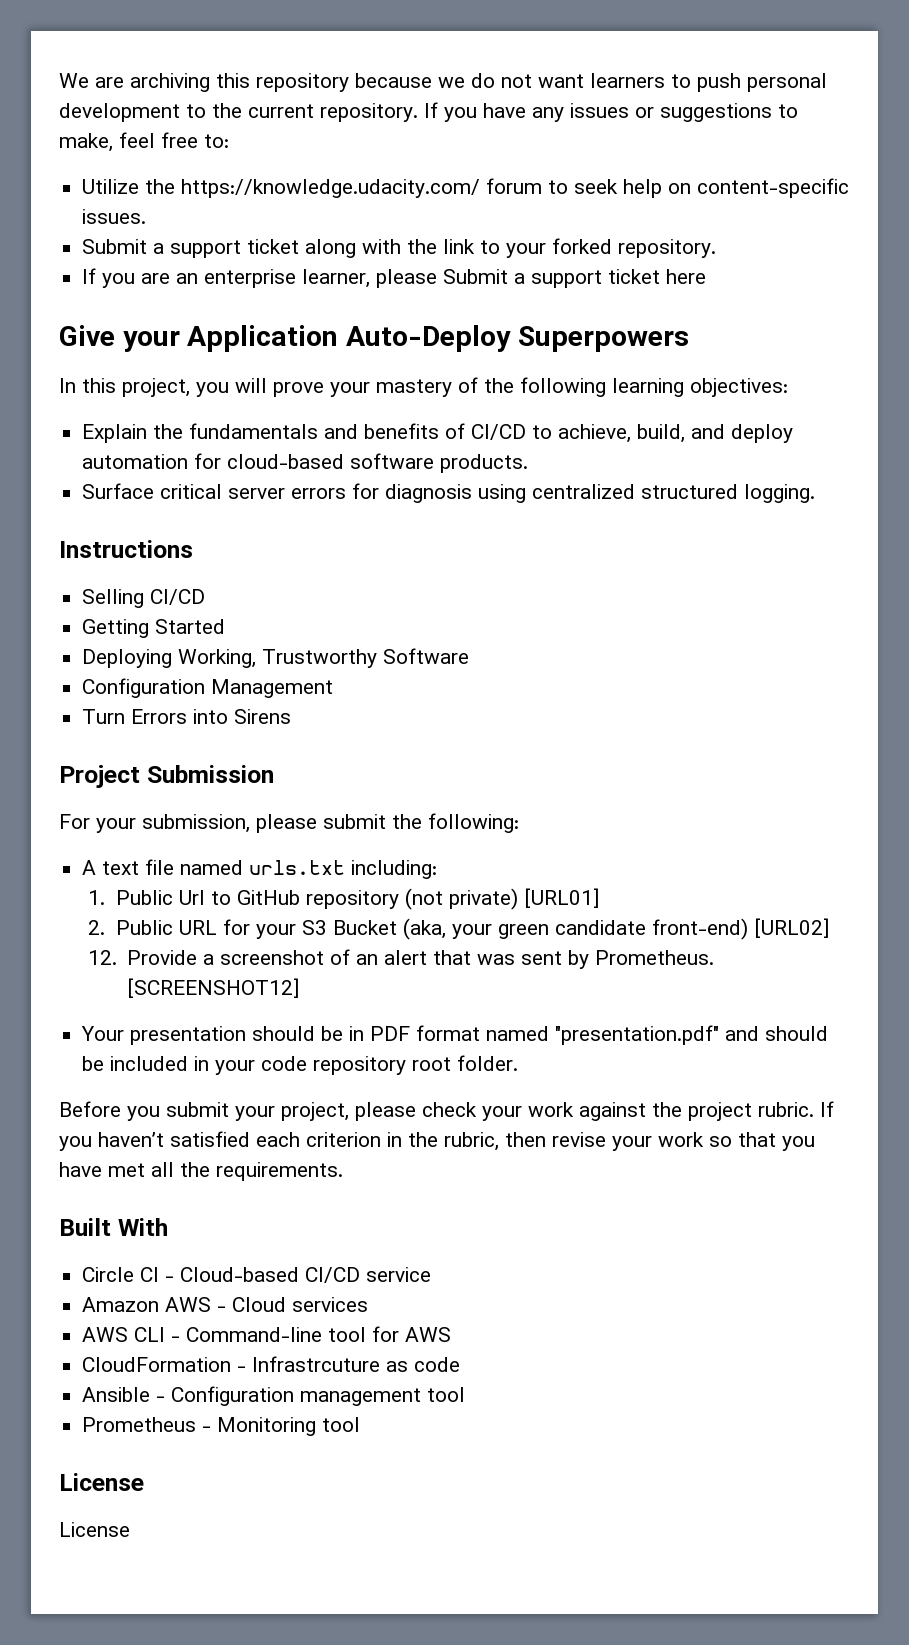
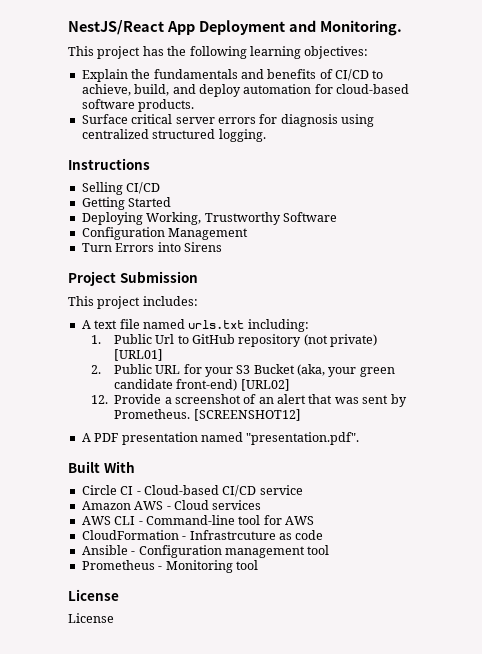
- We are archiving this repository because we do not want learners to push personal development to the current repository. If you have any issues or suggestions to make, feel free to:
- Utilize the https://knowledge.udacity.com/ forum to seek help on content-specific issues.
- Submit a support ticket along with the link to your forked repository.
- If you are an enterprise learner, please Submit a support ticket here
- Give your Application Auto-Deploy Superpowers
- In this project, you will prove your mastery of the following learning objectives:
+ NestJS/React App Deployment and Monitoring.
+ This project has the following learning objectives:
- For your submission, please submit the following:
+ This project includes:
- Your presentation should be in PDF format named "presentation.pdf" and should be included in your code repository root folder.
- Before you submit your project, please check your work against the project rubric. If you haven’t satisfied each criterion in the rubric, then revise your work so that you have met all the requirements.
+ A PDF presentation named "presentation.pdf".

